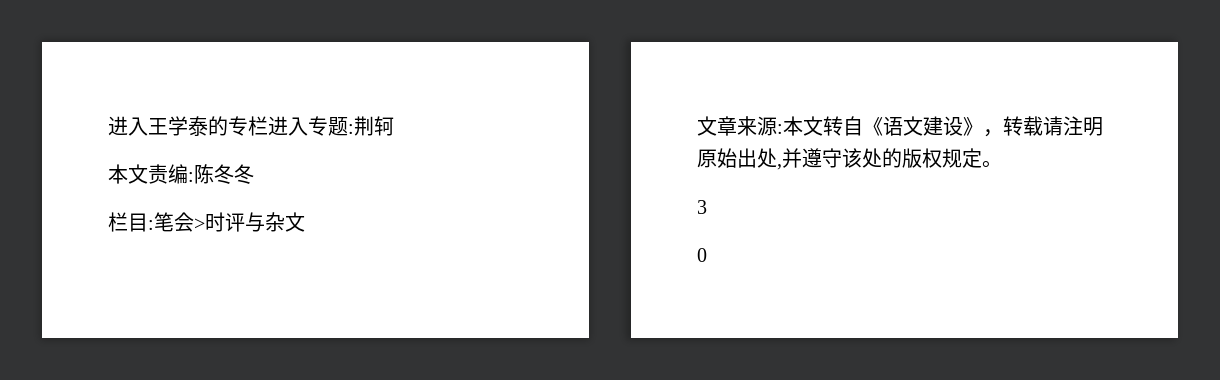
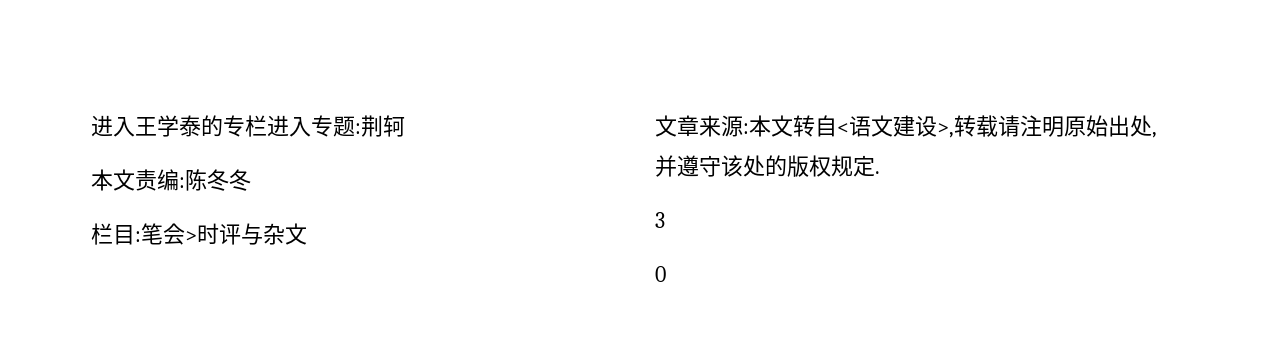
- 文章来源:本文转自《语文建设》，转载请注明原始出处,并遵守该处的版权规定。
+ 文章来源:本文转自<语文建设>,转载请注明原始出处,并遵守该处的版权规定.

